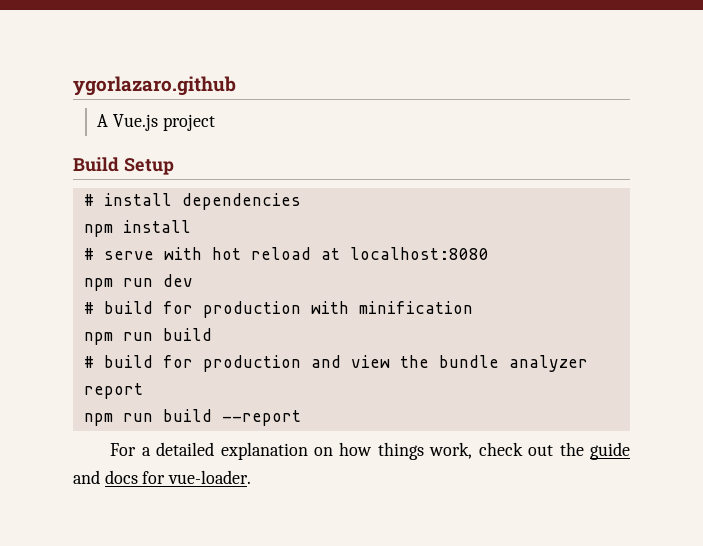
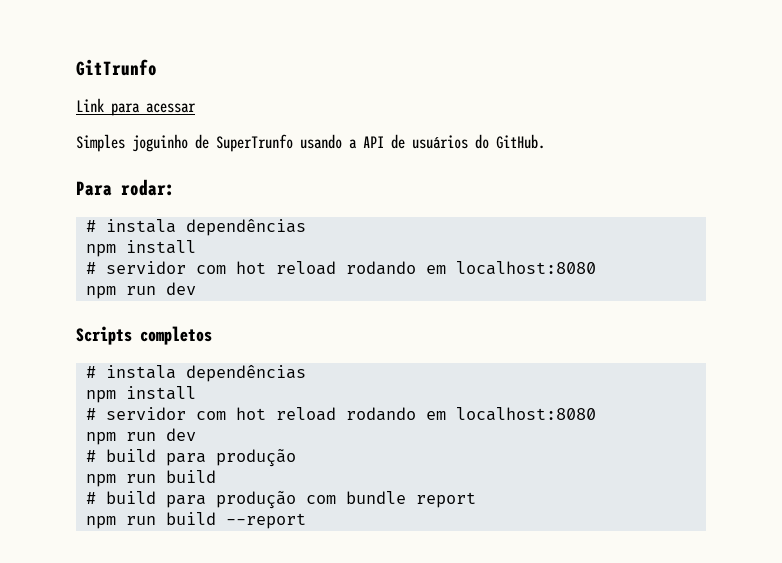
- ygorlazaro.github
- A Vue.js project
- Build Setup
- # install dependencies
+ GitTrunfo
+ Link para acessar
+ Simples joguinho de SuperTrunfo usando a API de usuários do GitHub.
+ Para rodar:
+ # instala dependências
  npm install
- # serve with hot reload at localhost:8080
+ # servidor com hot reload rodando em localhost:8080
  npm run dev
- # build for production with minification
+ Scripts completos
+ # instala dependências
+ npm install
+ # servidor com hot reload rodando em localhost:8080
+ npm run dev
+ # build para produção
- # build for production and view the bundle analyzer report
+ # build para produção com bundle report
- For a detailed explanation on how things work, check out the guide and docs for vue-loader.

